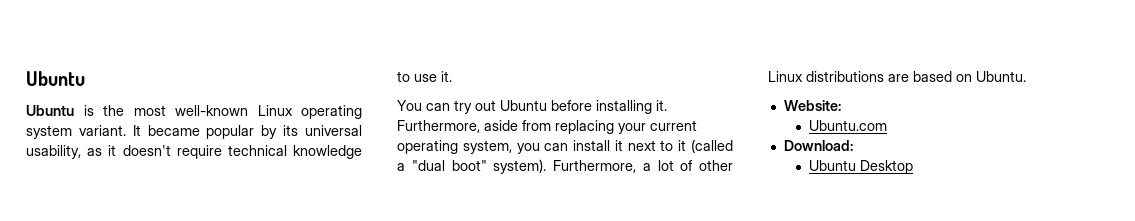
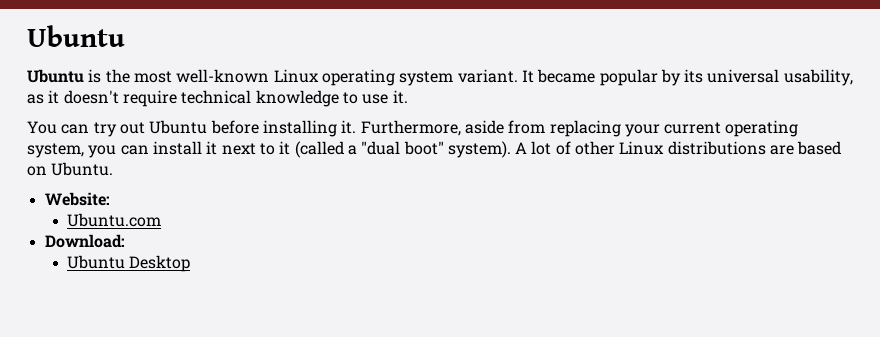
- Furthermore, a lot of other Linux distributions are based on Ubuntu.
+ A lot of other Linux distributions are based on Ubuntu.

